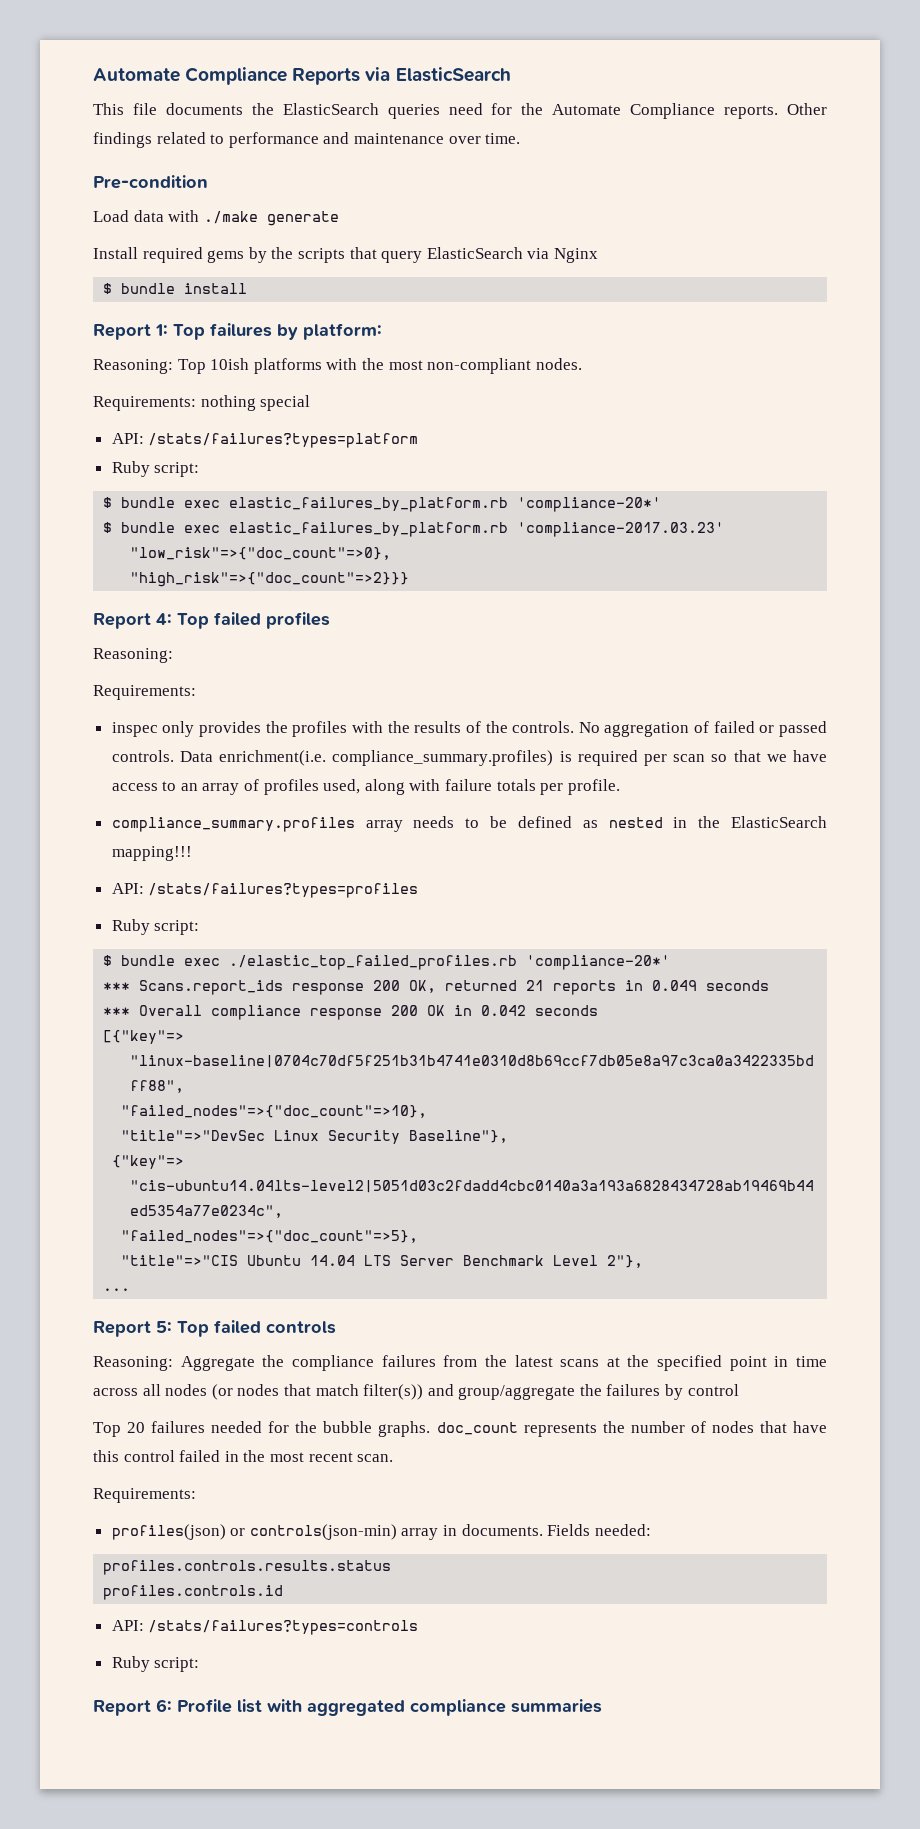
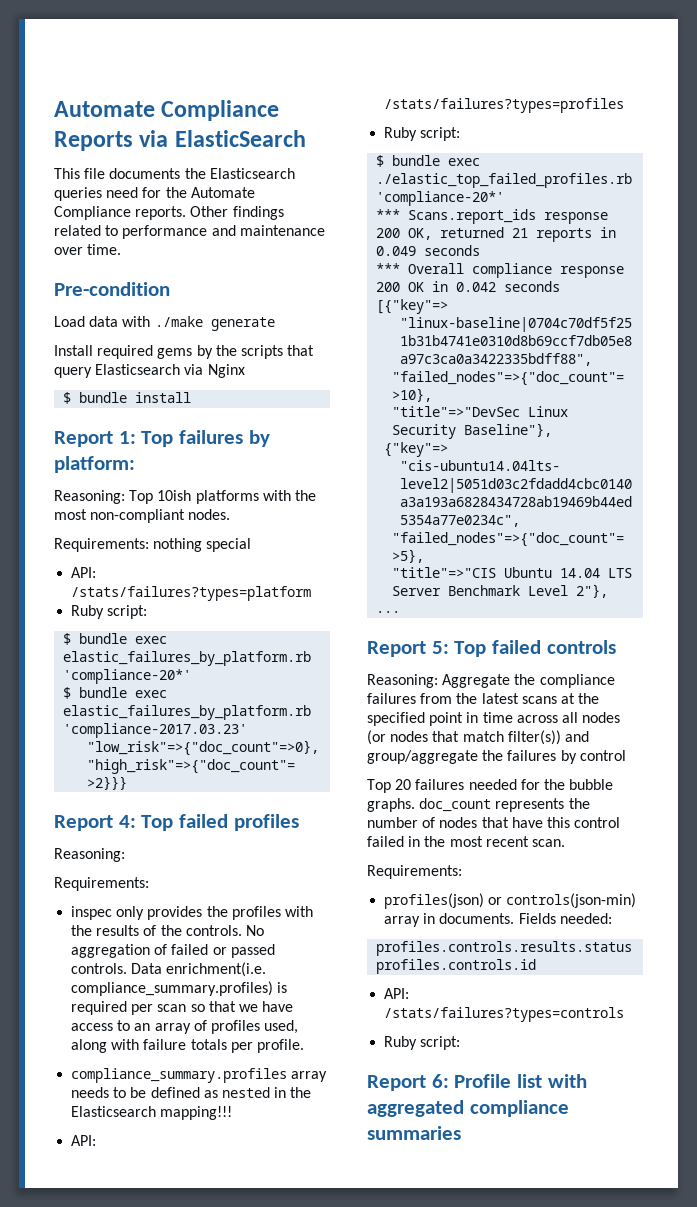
- This file documents the ElasticSearch queries need for the Automate Compliance reports.
+ This file documents the Elasticsearch queries need for the Automate Compliance reports.
- Install required gems by the scripts that query ElasticSearch via Nginx
+ Install required gems by the scripts that query Elasticsearch via Nginx
- compliance_summary.profiles array needs to be defined as nested in the ElasticSearch mapping!!!
+ compliance_summary.profiles array needs to be defined as nested in the Elasticsearch mapping!!!

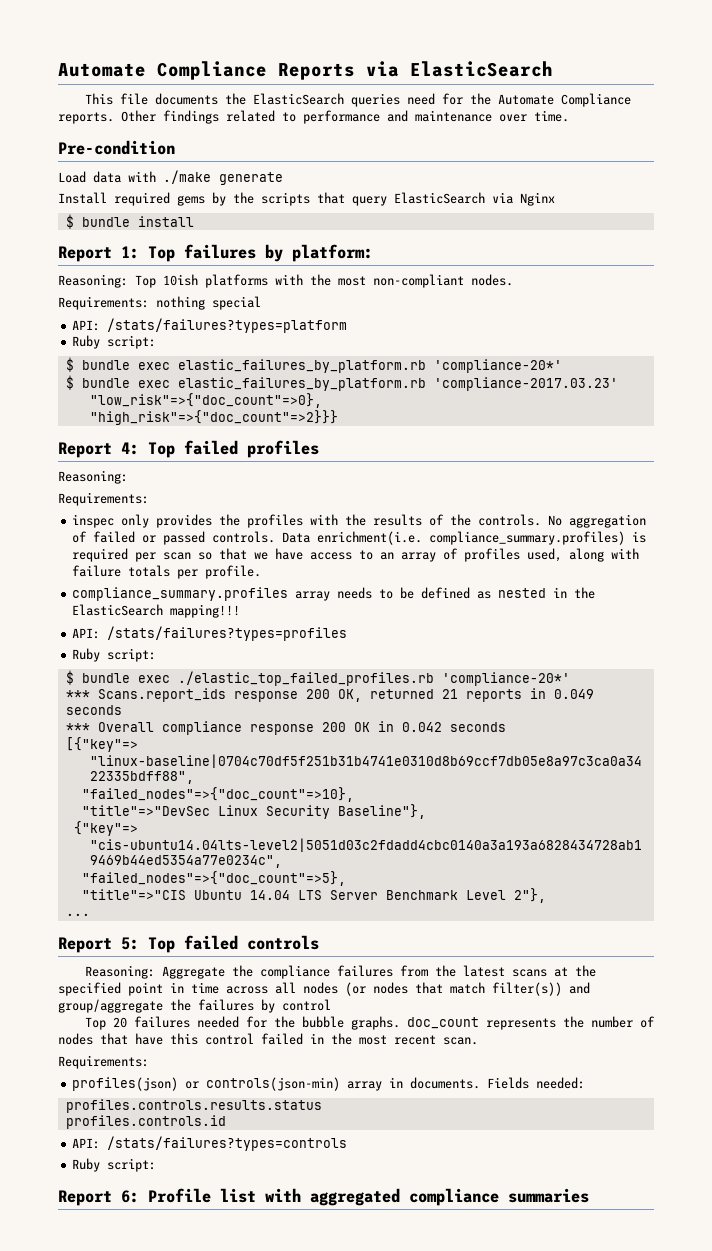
- This file documents the Elasticsearch queries need for the Automate Compliance reports.
+ This file documents the ElasticSearch queries need for the Automate Compliance reports.
- Install required gems by the scripts that query Elasticsearch via Nginx
+ Install required gems by the scripts that query ElasticSearch via Nginx
- compliance_summary.profiles array needs to be defined as nested in the Elasticsearch mapping!!!
+ compliance_summary.profiles array needs to be defined as nested in the ElasticSearch mapping!!!

